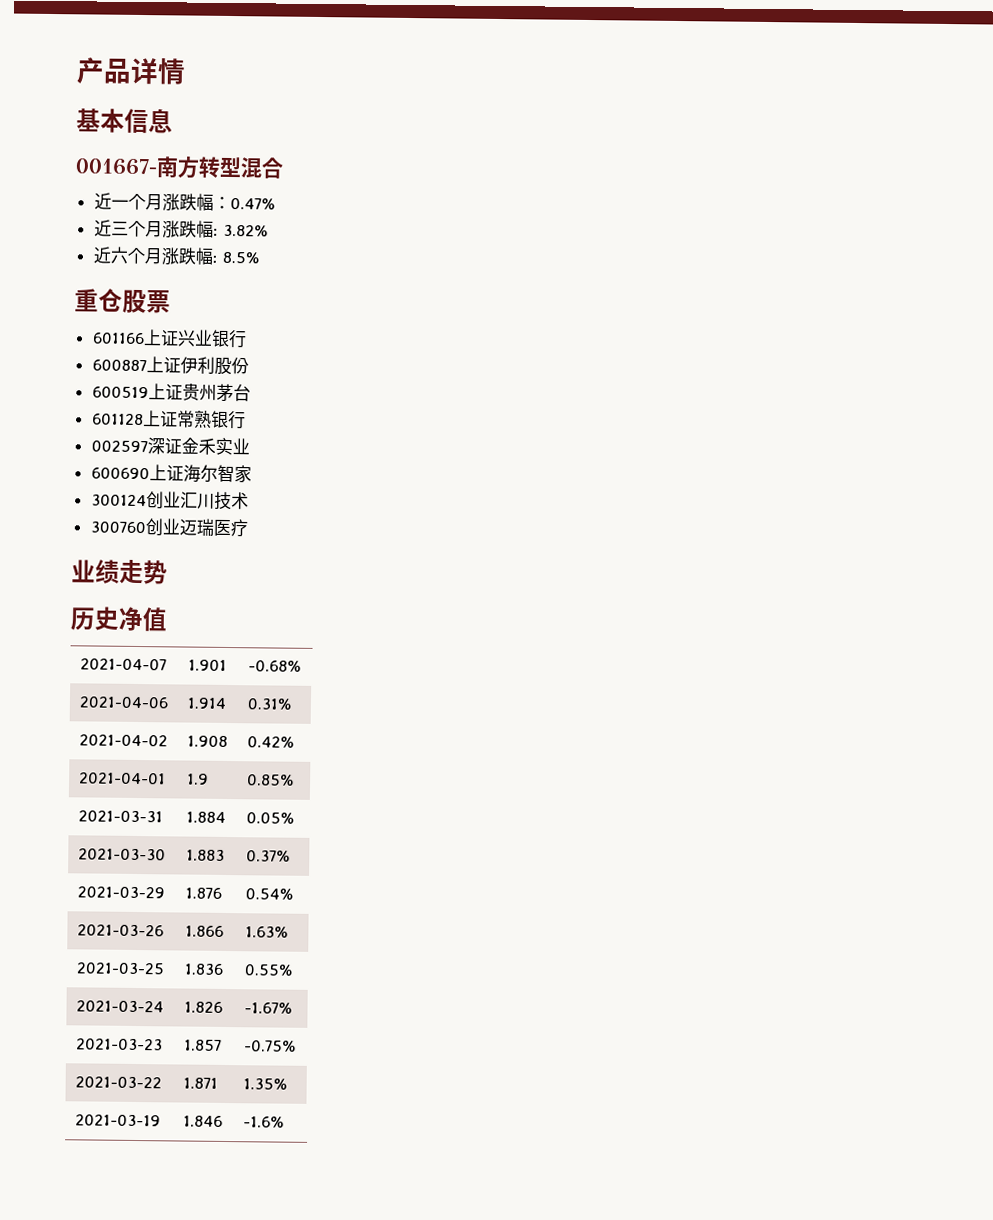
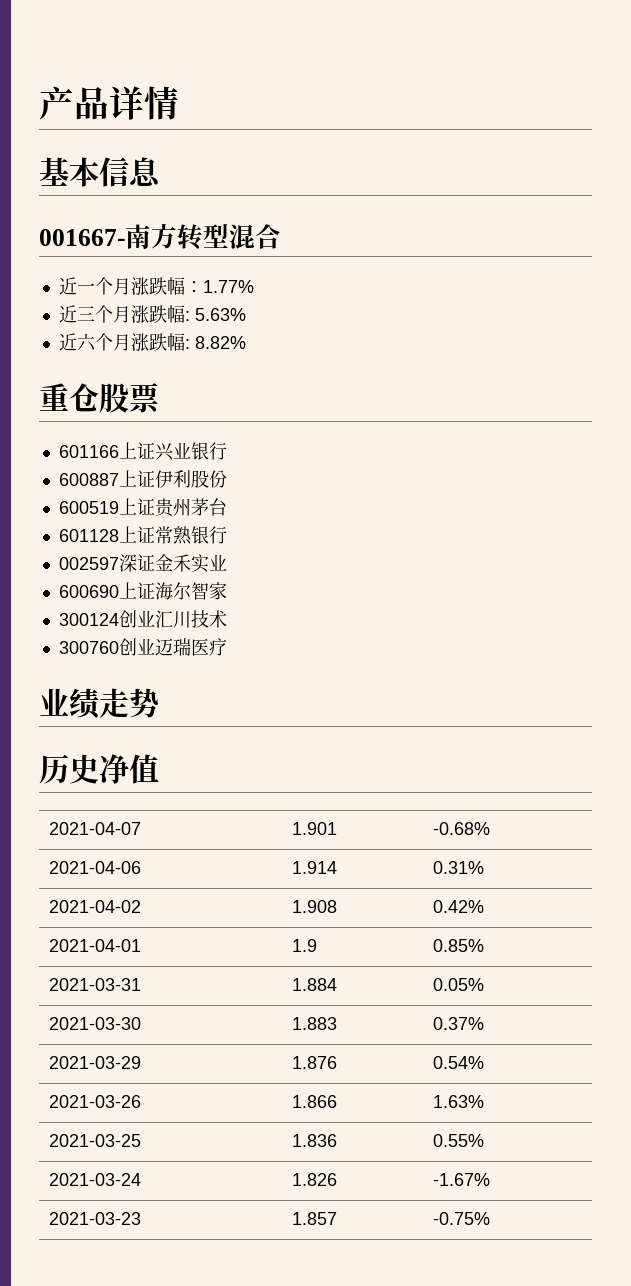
- 近一个月涨跌幅：0.47%
+ 近一个月涨跌幅：1.77%
- 近三个月涨跌幅: 3.82%
+ 近三个月涨跌幅: 5.63%
- 近六个月涨跌幅: 8.5%
+ 近六个月涨跌幅: 8.82%
- 2021-03-22 | 1.871 | 1.35%
- 2021-03-19 | 1.846 | -1.6%

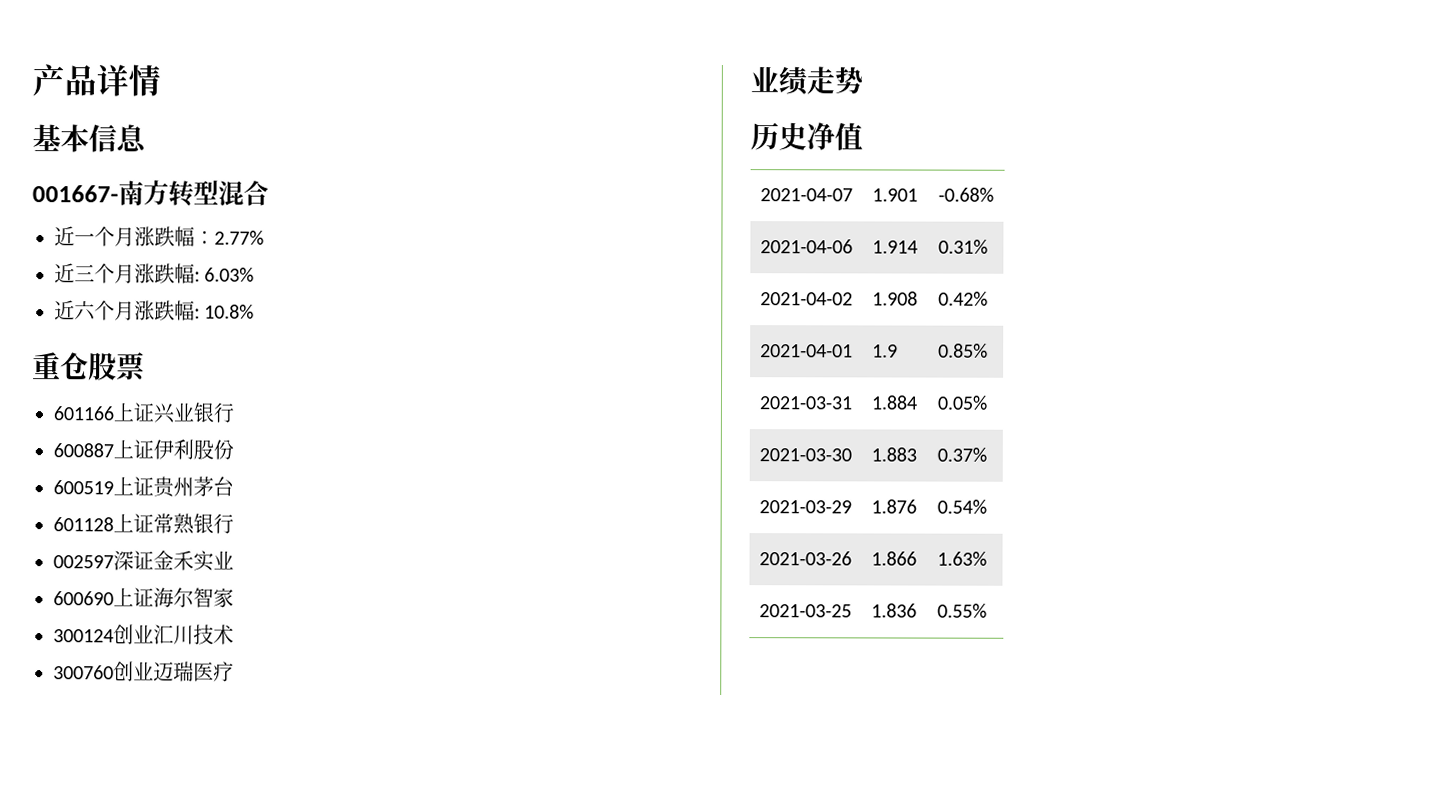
- 近一个月涨跌幅：1.77%
+ 近一个月涨跌幅：2.77%
- 近三个月涨跌幅: 5.63%
+ 近三个月涨跌幅: 6.03%
- 近六个月涨跌幅: 8.82%
+ 近六个月涨跌幅: 10.8%
- 2021-03-24 | 1.826 | -1.67%
- 2021-03-23 | 1.857 | -0.75%

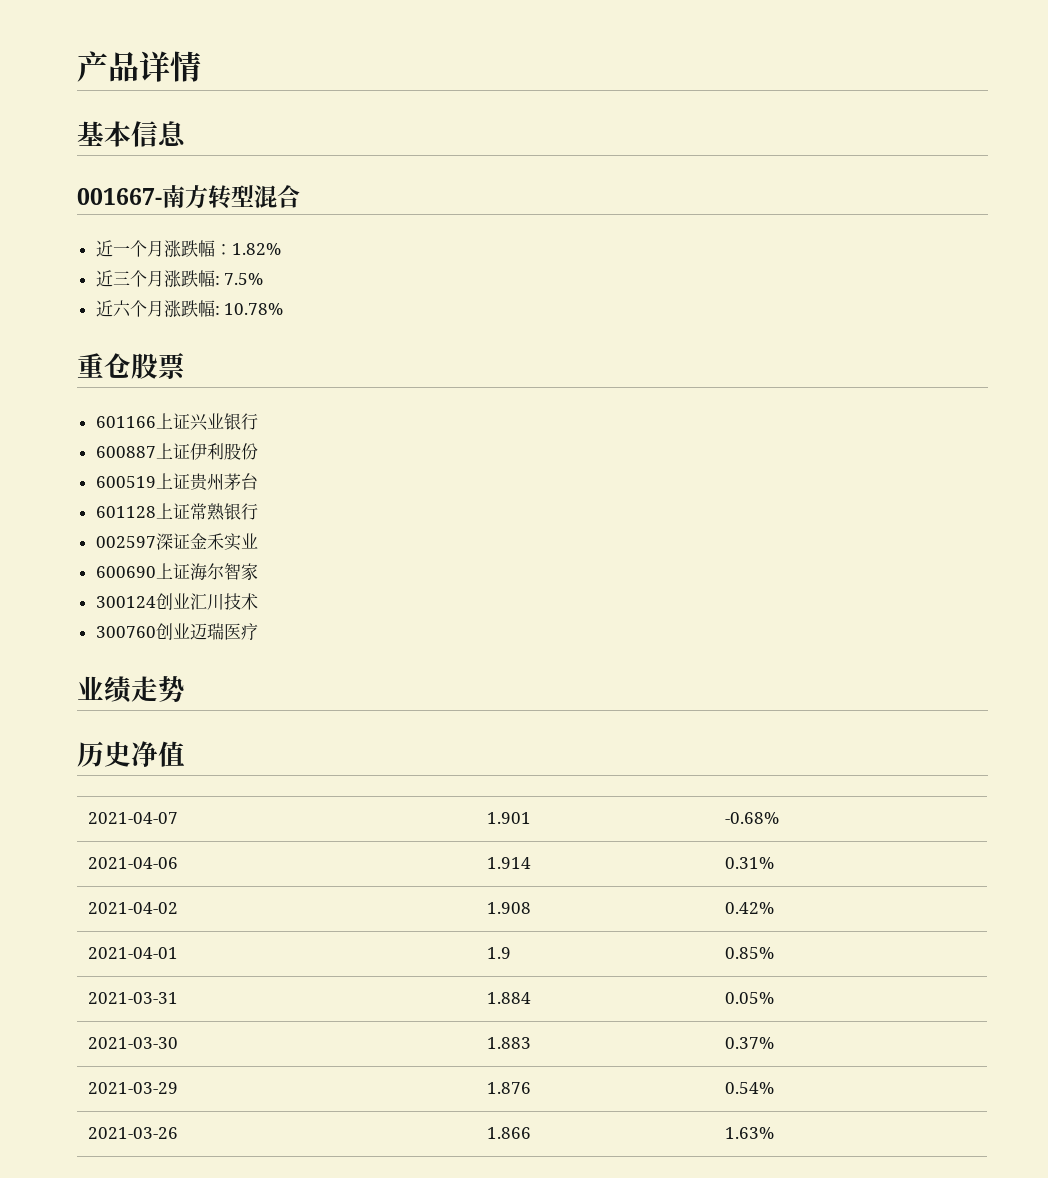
- 近一个月涨跌幅：2.77%
+ 近一个月涨跌幅：1.82%
- 近三个月涨跌幅: 6.03%
+ 近三个月涨跌幅: 7.5%
- 近六个月涨跌幅: 10.8%
+ 近六个月涨跌幅: 10.78%
- 2021-03-25 | 1.836 | 0.55%

